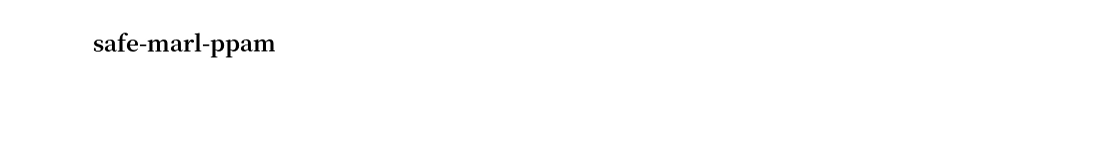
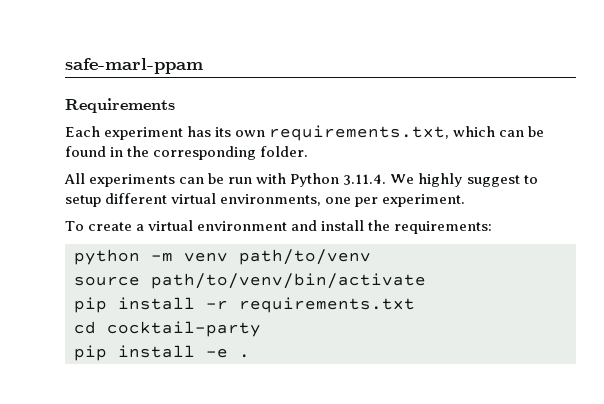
+ Requirements
+ Each experiment has its own requirements.txt, which can be found in the corresponding folder.
+ All experiments can be run with Python 3.11.4. We highly suggest to setup different virtual environments, one per experiment.
+ To create a virtual environment and install the requirements:
+ python -m venv path/to/venv
+ source path/to/venv/bin/activate
+ pip install -r requirements.txt
+ cd cocktail-party
+ pip install -e .

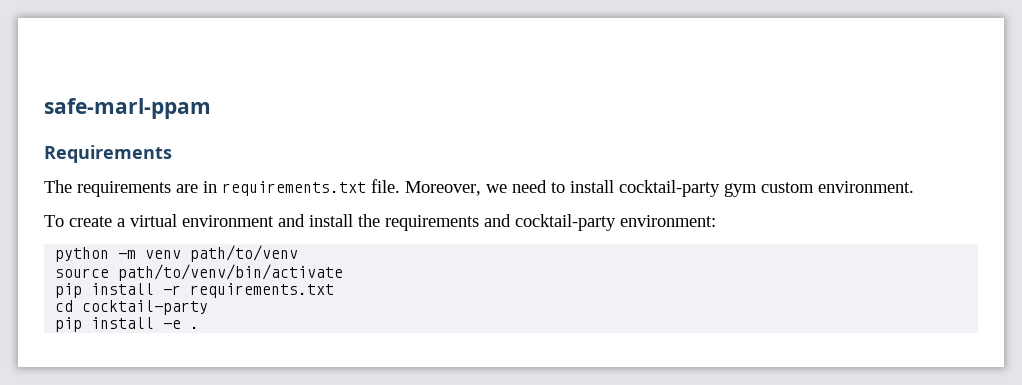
- Each experiment has its own requirements.txt, which can be found in the corresponding folder.
- All experiments can be run with Python 3.11.4. We highly suggest to setup different virtual environments, one per experiment.
+ The requirements are in requirements.txt file. Moreover, we need to install cocktail-party gym custom environment.
- To create a virtual environment and install the requirements:
+ To create a virtual environment and install the requirements and cocktail-party environment:

